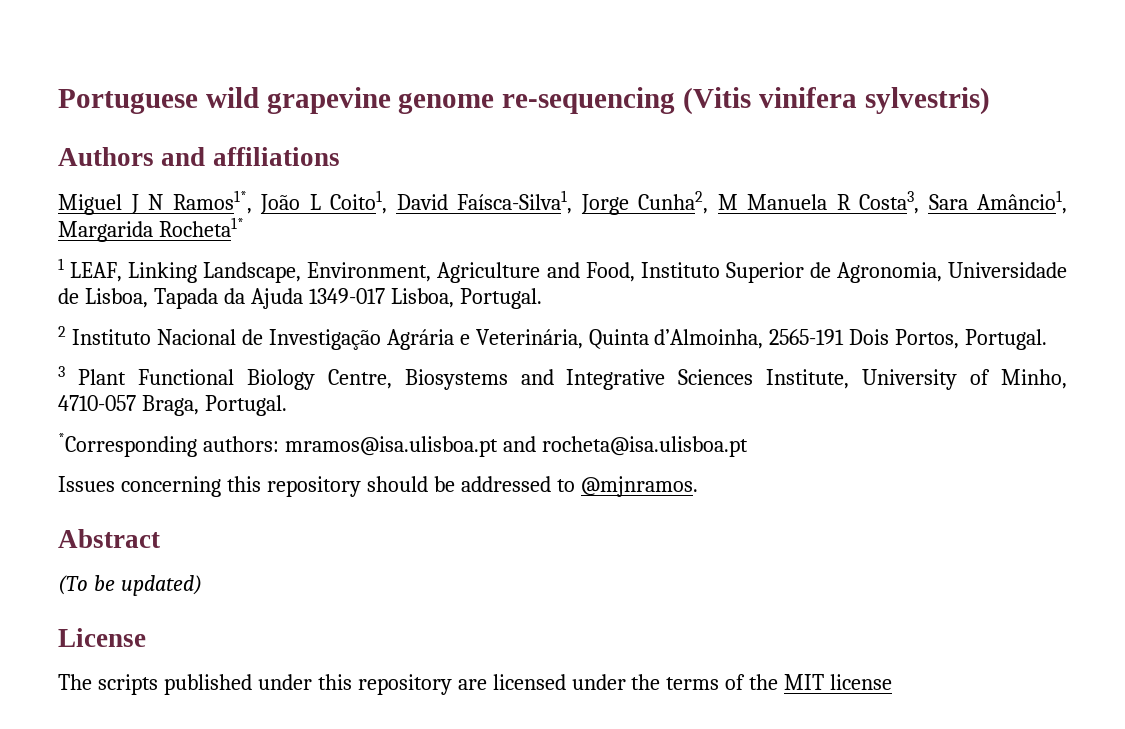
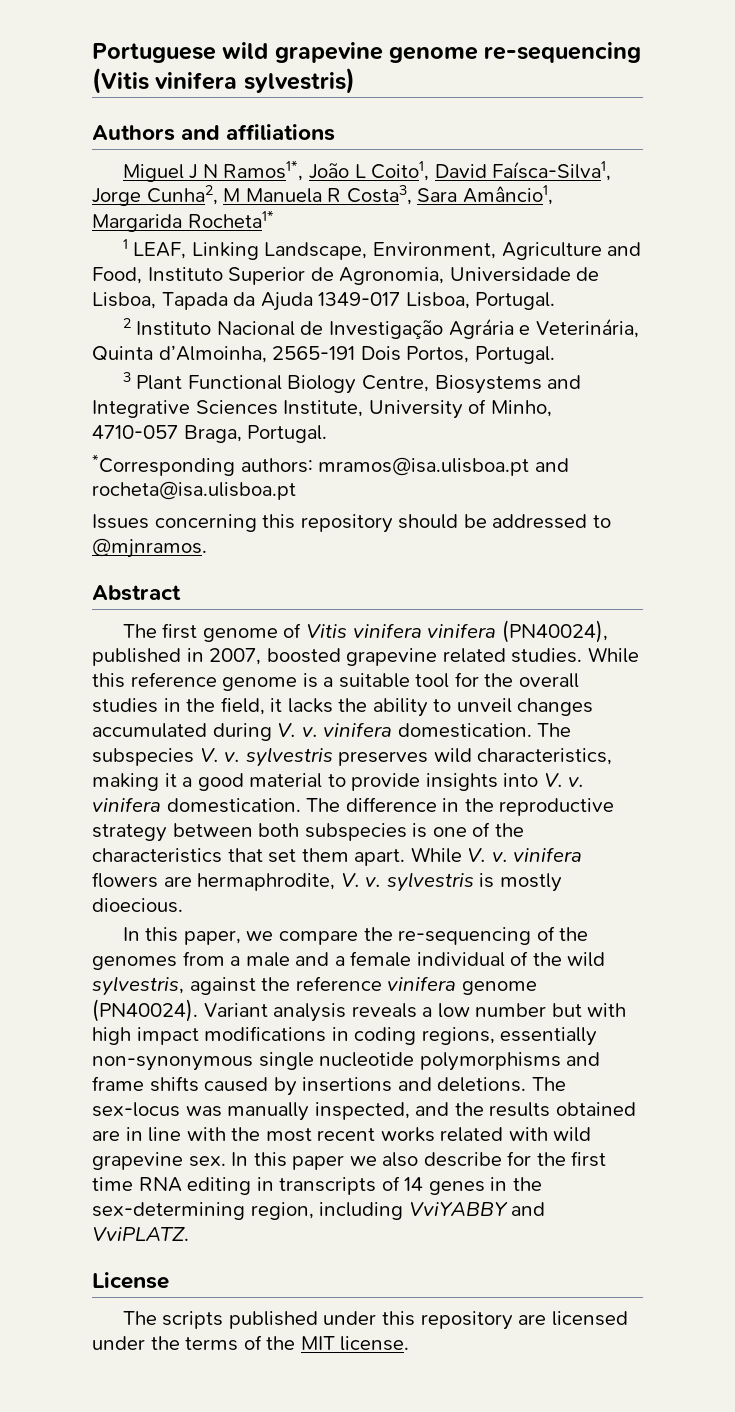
- (To be updated)
+ The first genome of Vitis vinifera vinifera (PN40024), published in 2007, boosted grapevine related studies. While this reference genome is a suitable tool for the overall studies in the field, it lacks the ability to unveil changes accumulated during V. v. vinifera domestication. The subspecies V. v. sylvestris preserves wild characteristics, making it a good material to provide insights into V. v. vinifera domestication. The difference in the reproductive strategy between both subspecies is one of the characteristics that set them apart. While V. v. vinifera flowers are hermaphrodite, V. v. sylvestris is mostly dioecious.
+ In this paper, we compare the re-sequencing of the genomes from a male and a female individual of the wild sylvestris, against the reference vinifera genome (PN40024). Variant analysis reveals a low number but with high impact modifications in coding regions, essentially non-synonymous single nucleotide polymorphisms and frame shifts caused by insertions and deletions. The sex-locus was manually inspected, and the results obtained are in line with the most recent works related with wild grapevine sex. In this paper we also describe for the first time RNA editing in transcripts of 14 genes in the sex-determining region, including VviYABBY and VviPLATZ.
- The scripts published under this repository are licensed under the terms of the MIT license
+ The scripts published under this repository are licensed under the terms of the MIT license.

